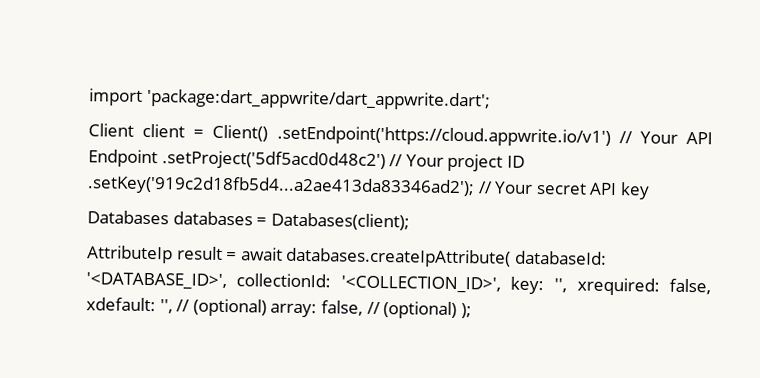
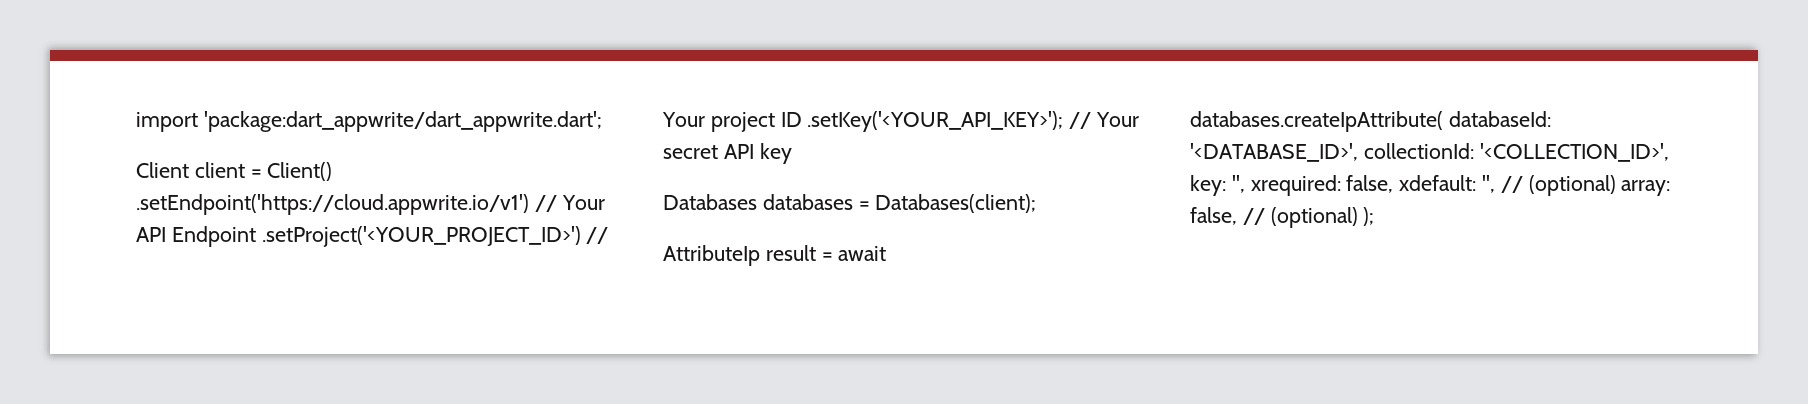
- Client client = Client() .setEndpoint('https://cloud.appwrite.io/v1') // Your API Endpoint .setProject('5df5acd0d48c2') // Your project ID .setKey('919c2d18fb5d4...a2ae413da83346ad2'); // Your secret API key
+ Client client = Client() .setEndpoint('https://cloud.appwrite.io/v1') // Your API Endpoint .setProject('<YOUR_PROJECT_ID>') // Your project ID .setKey('<YOUR_API_KEY>'); // Your secret API key

